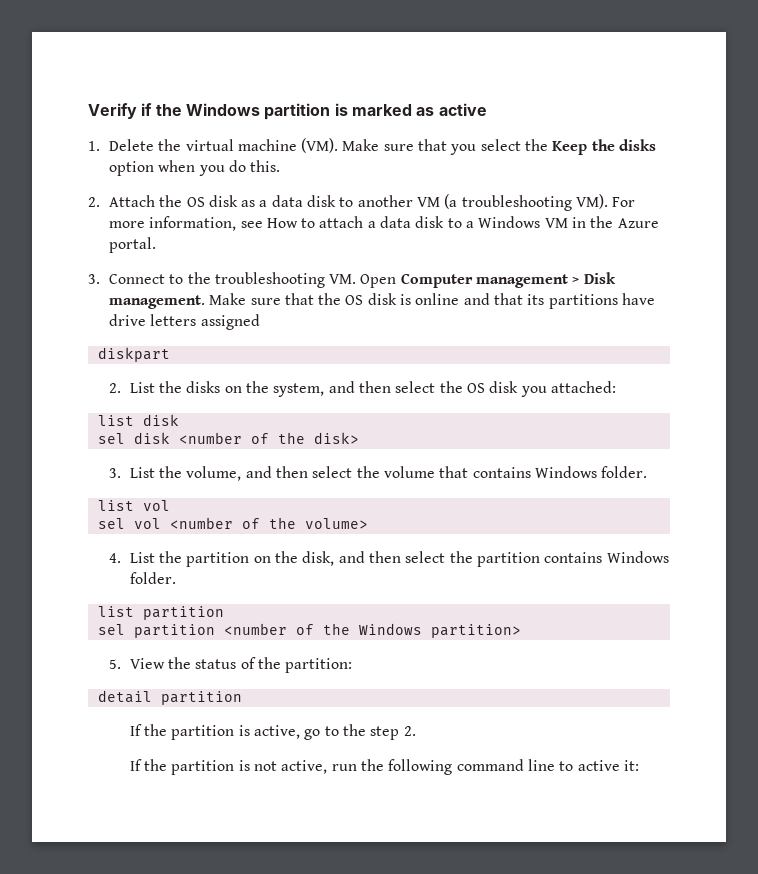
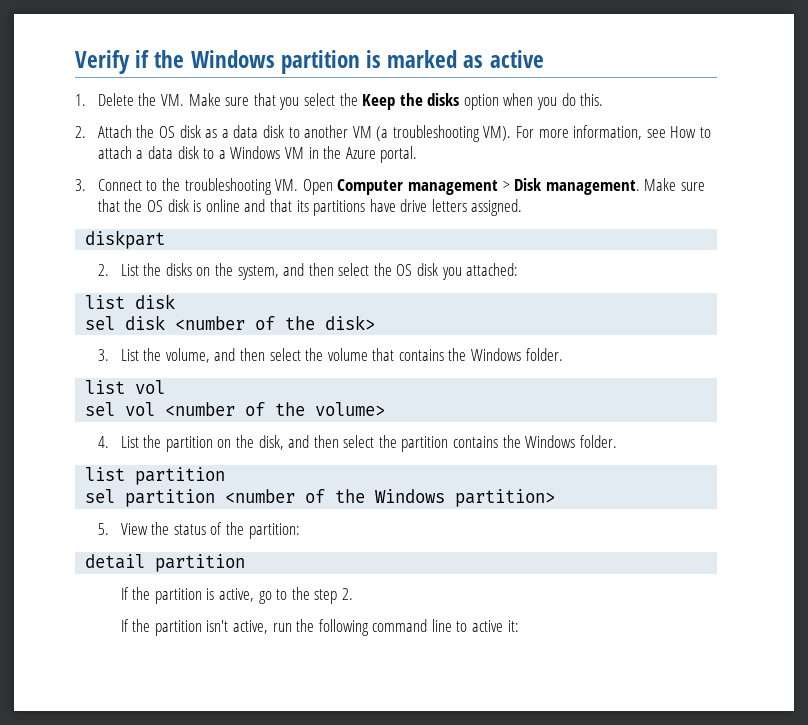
- 1. Delete the virtual machine (VM). Make sure that you select the Keep the disks option when you do this.
+ 1. Delete the VM. Make sure that you select the Keep the disks option when you do this.
- Make sure that the OS disk is online and that its partitions have drive letters assigned
+ Make sure that the OS disk is online and that its partitions have drive letters assigned.
- 3. List the volume, and then select the volume that contains Windows folder.
+ 3. List the volume, and then select the volume that contains the Windows folder.
- 4. List the partition on the disk, and then select the partition contains Windows folder.
+ 4. List the partition on the disk, and then select the partition contains the Windows folder.
- If the partition is not active, run the following command line to active it:
+ If the partition isn't active, run the following command line to active it:

